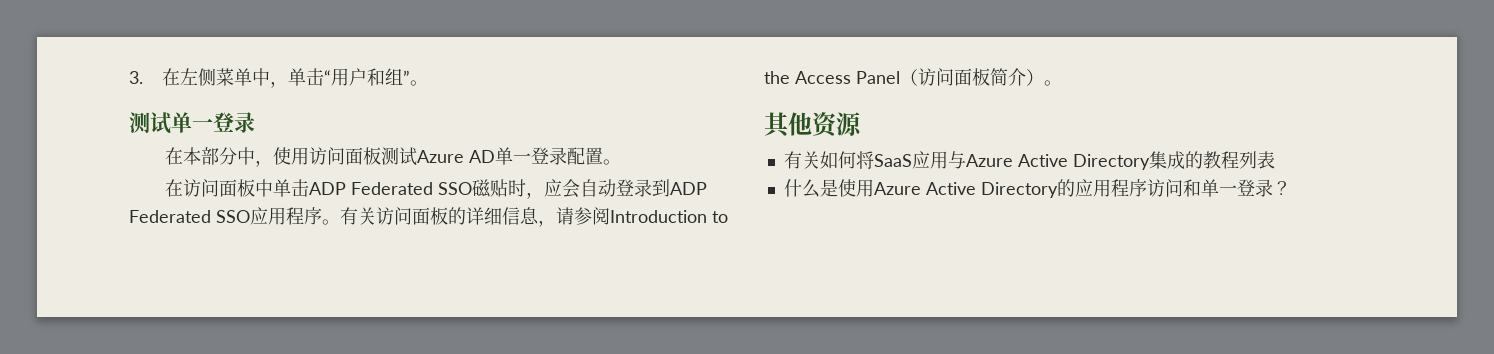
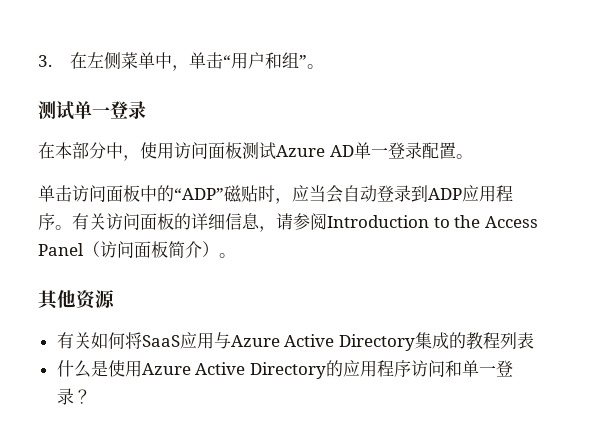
- 在访问面板中单击ADP Federated SSO磁贴时，应会自动登录到ADP Federated SSO应用程序。
+ 单击访问面板中的“ADP”磁贴时，应当会自动登录到ADP应用程序。

